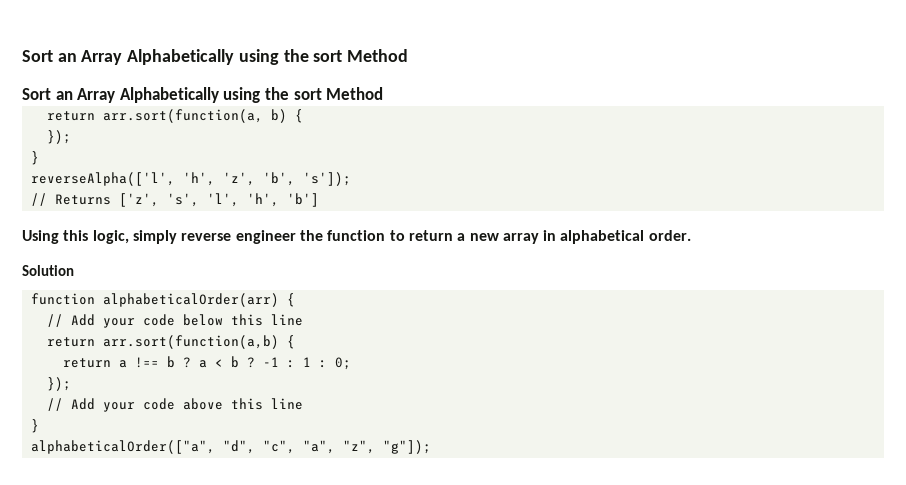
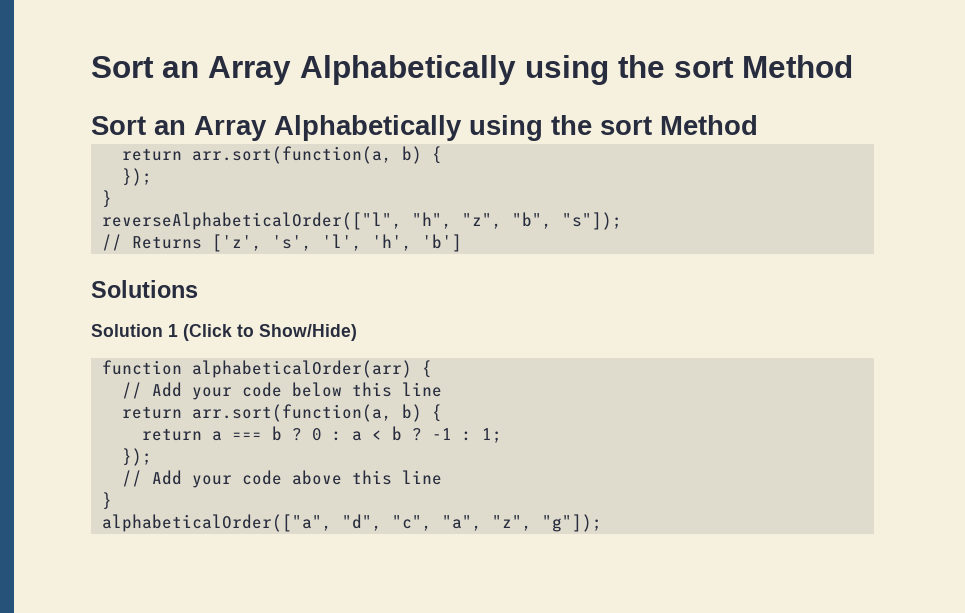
- reverseAlpha(['l', 'h', 'z', 'b', 's']);
+ reverseAlphabeticalOrder(["l", "h", "z", "b", "s"]);
- Using this logic, simply reverse engineer the function to return a new array in alphabetical order.
- Solution
+ Solutions
+ Solution 1 (Click to Show/Hide)
  // Add your code below this line
- return arr.sort(function(a,b) {
+ return arr.sort(function(a, b) {
- return a !== b ? a < b ?
+ return a === b ? 0 : a < b ?
- -1 : 1 : 0;
+ -1 : 1;

